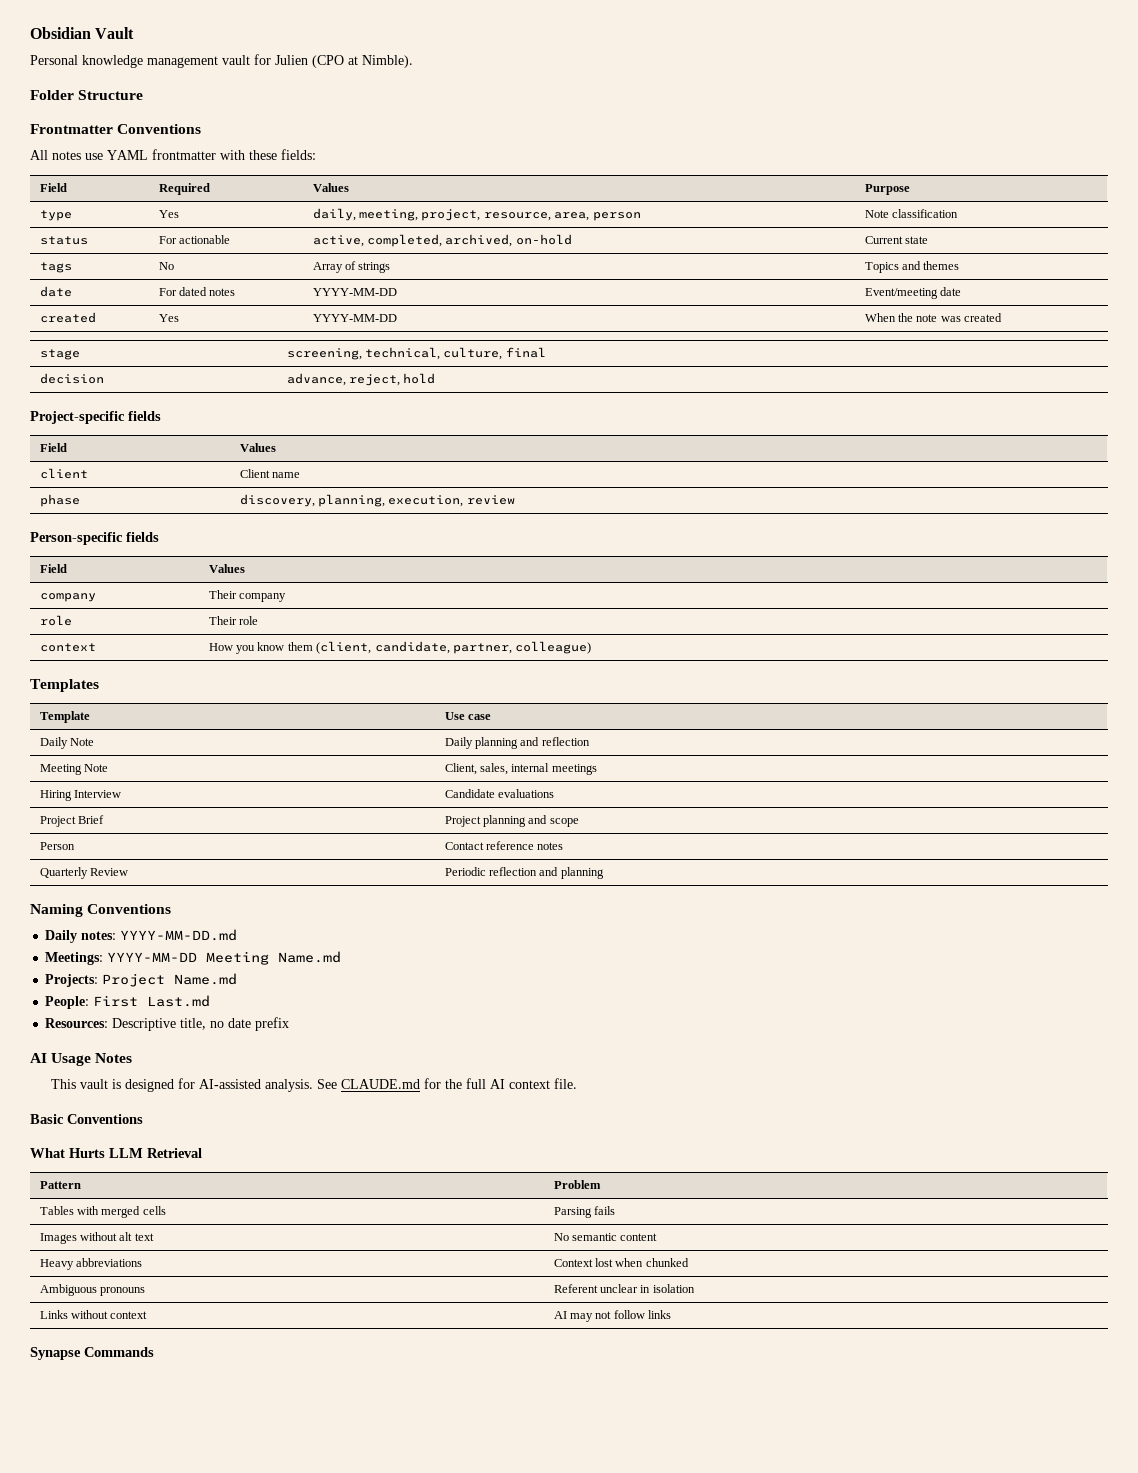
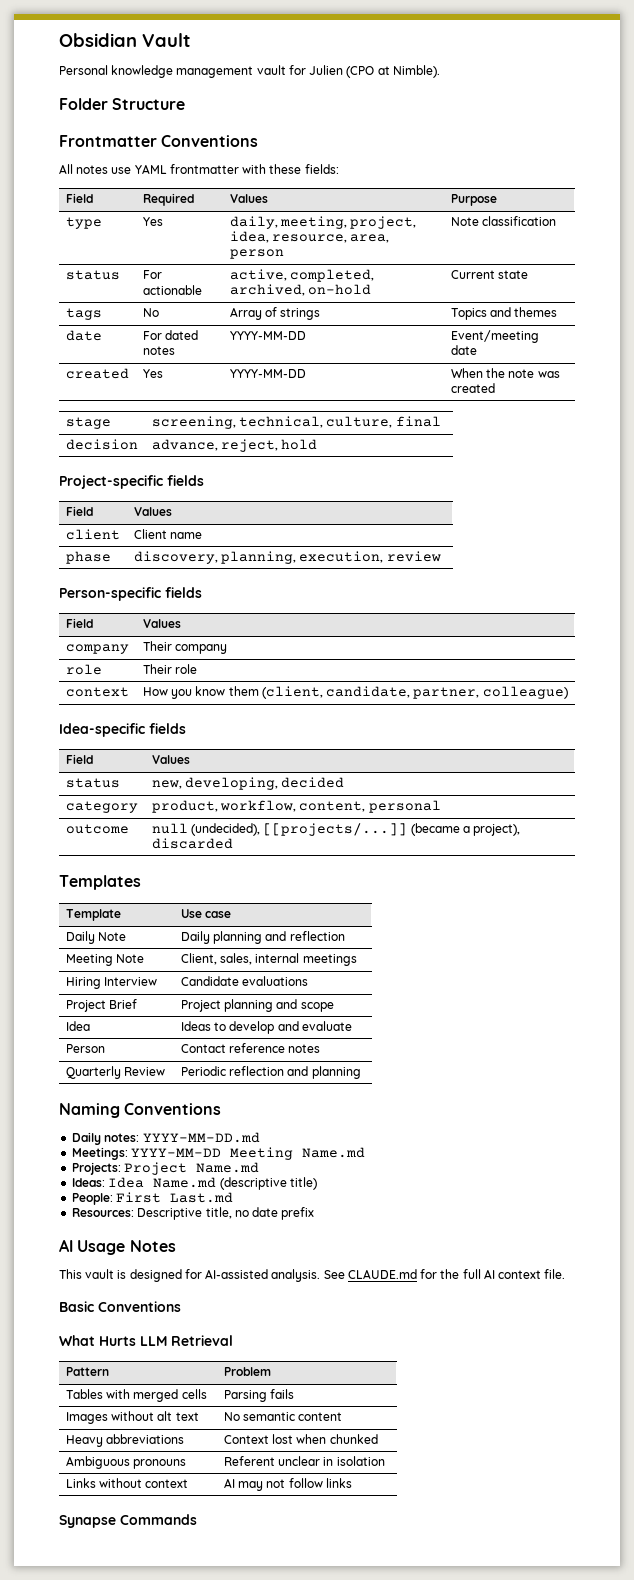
- type | Yes | daily, meeting, project, resource, area, person | Note classification
+ type | Yes | daily, meeting, project, idea, resource, area, person | Note classification
+ Idea-specific fields
+ Field | Values
+ status | new, developing, decided
+ category | product, workflow, content, personal
+ outcome | null (undecided), [[projects/...]] (became a project), discarded
+ Idea | Ideas to develop and evaluate
+ Ideas: Idea Name.md (descriptive title)

